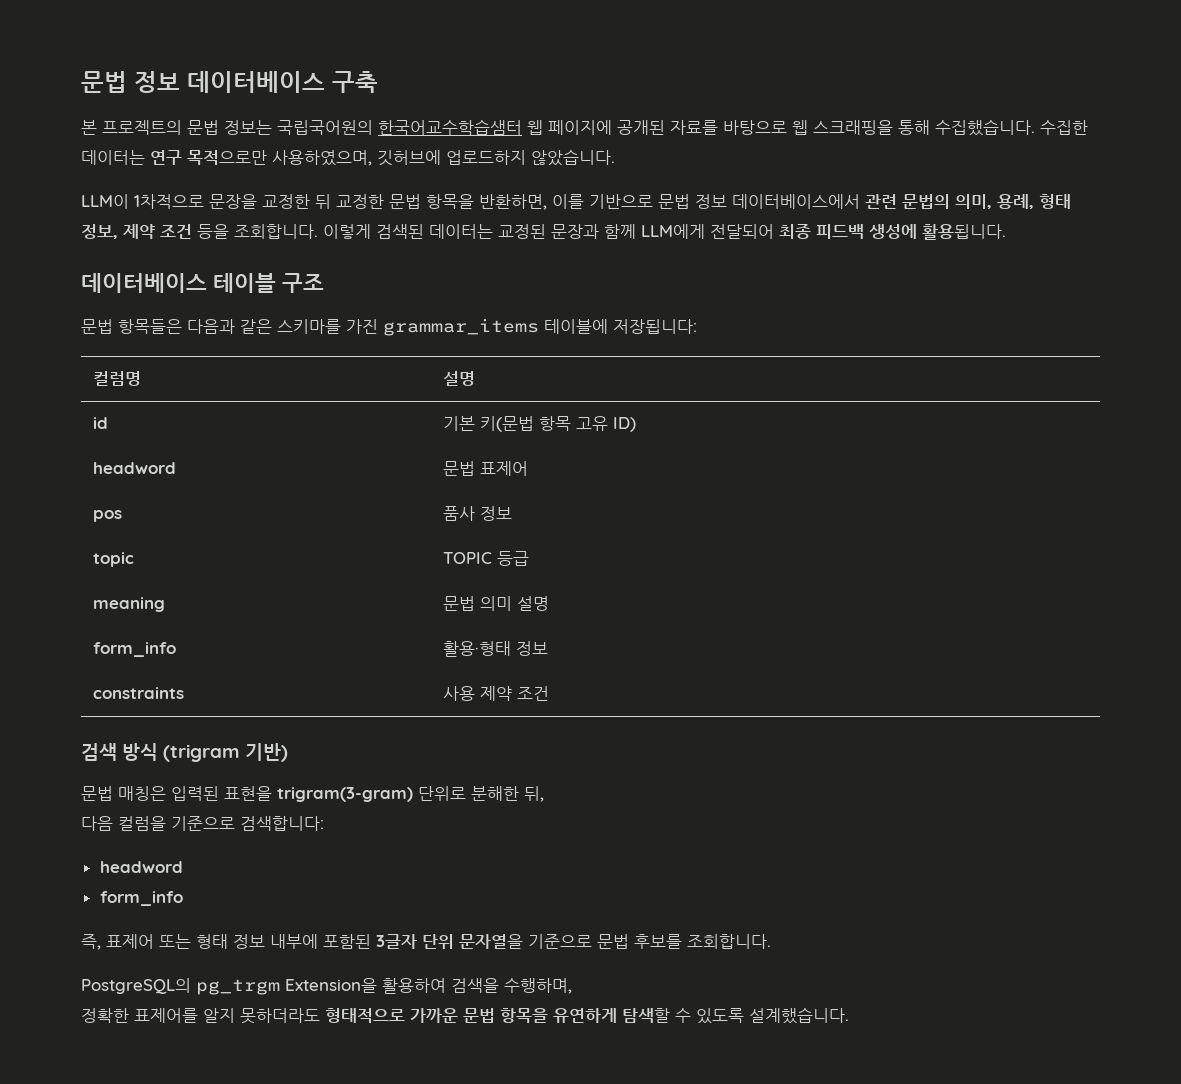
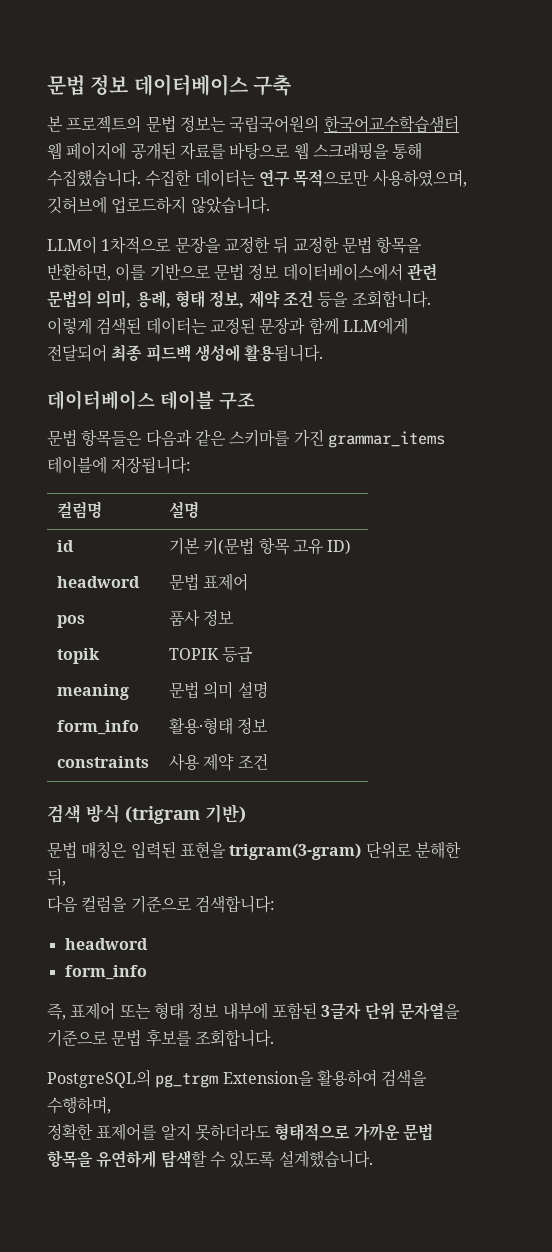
- topic | TOPIC 등급
+ topik | TOPIK 등급

